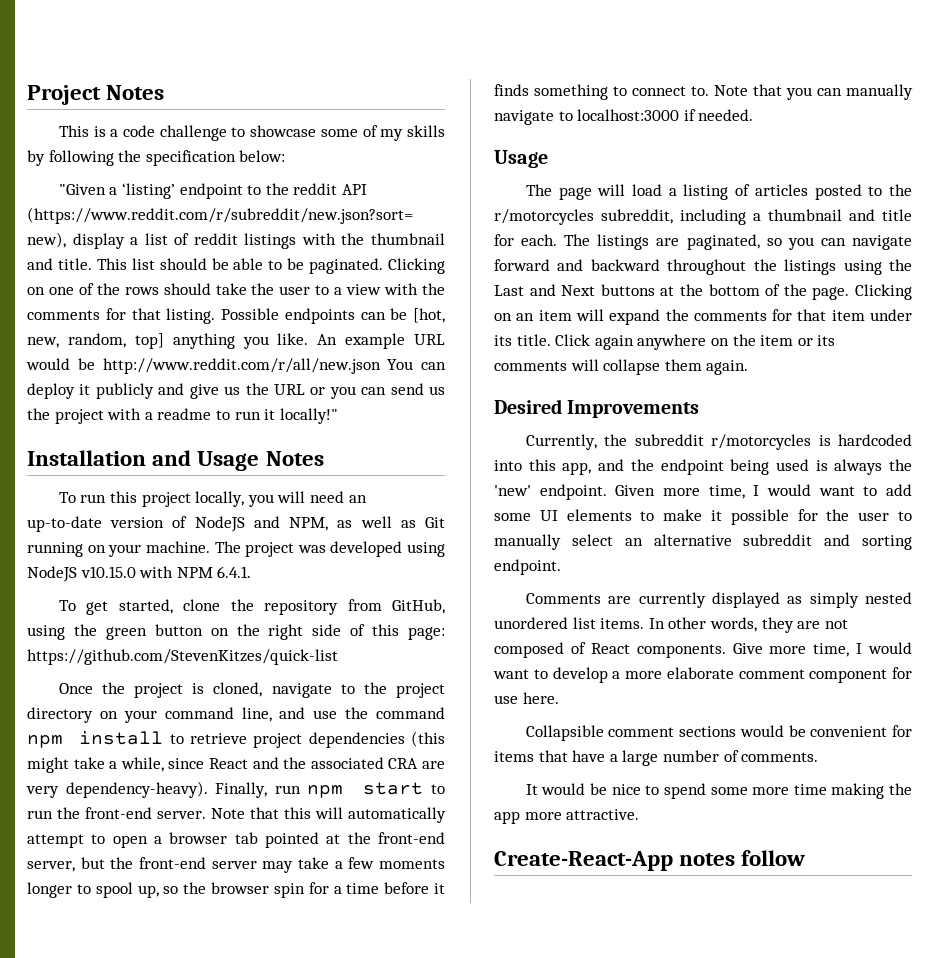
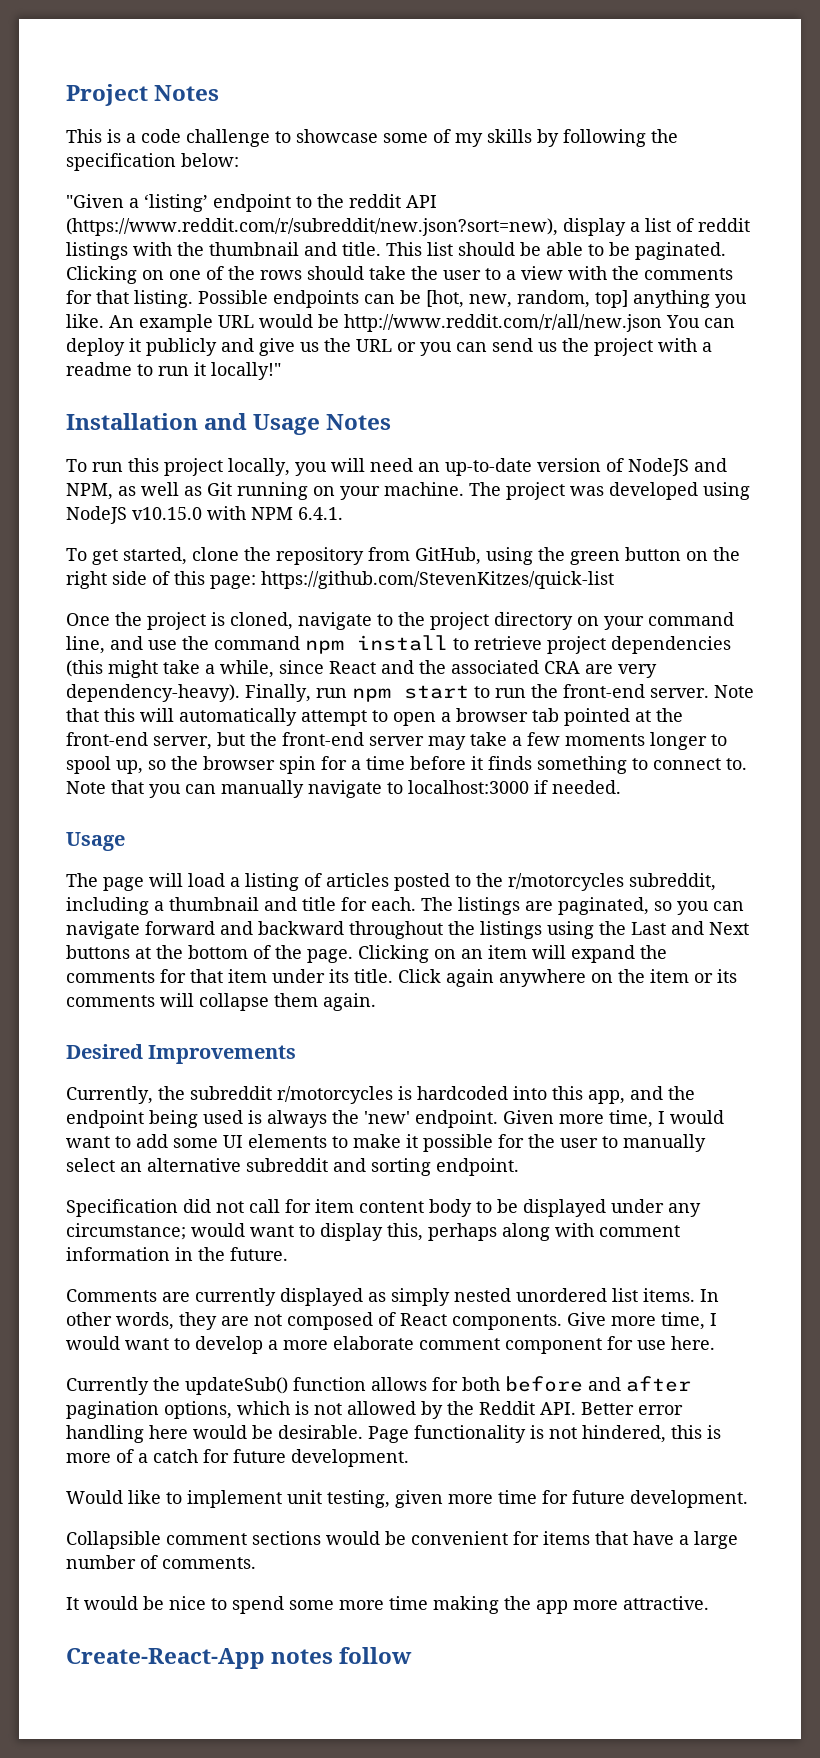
+ Specification did not call for item content body to be displayed under any circumstance; would want to display this, perhaps along with comment information in the future.
+ Currently the updateSub() function allows for both before and after pagination options, which is not allowed by the Reddit API. Better error handling here would be desirable. Page functionality is not hindered, this is more of a catch for future development.
+ Would like to implement unit testing, given more time for future development.

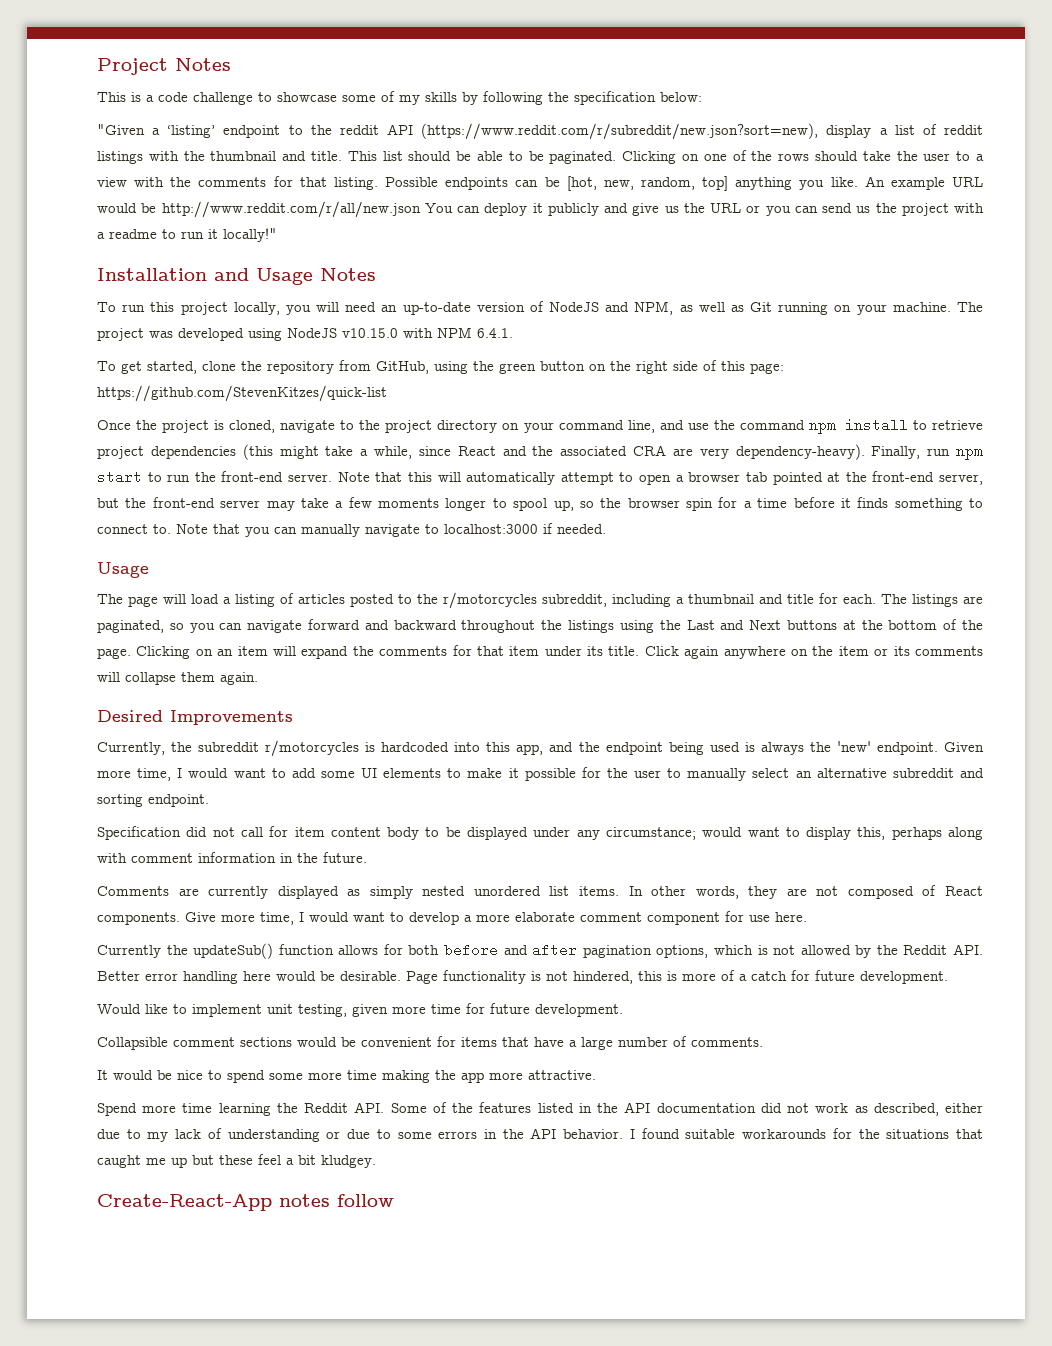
+ Spend more time learning the Reddit API. Some of the features listed in the API documentation did not work as described, either due to my lack of understanding or due to some errors in the API behavior. I found suitable workarounds for the situations that caught me up but these feel a bit kludgey.

